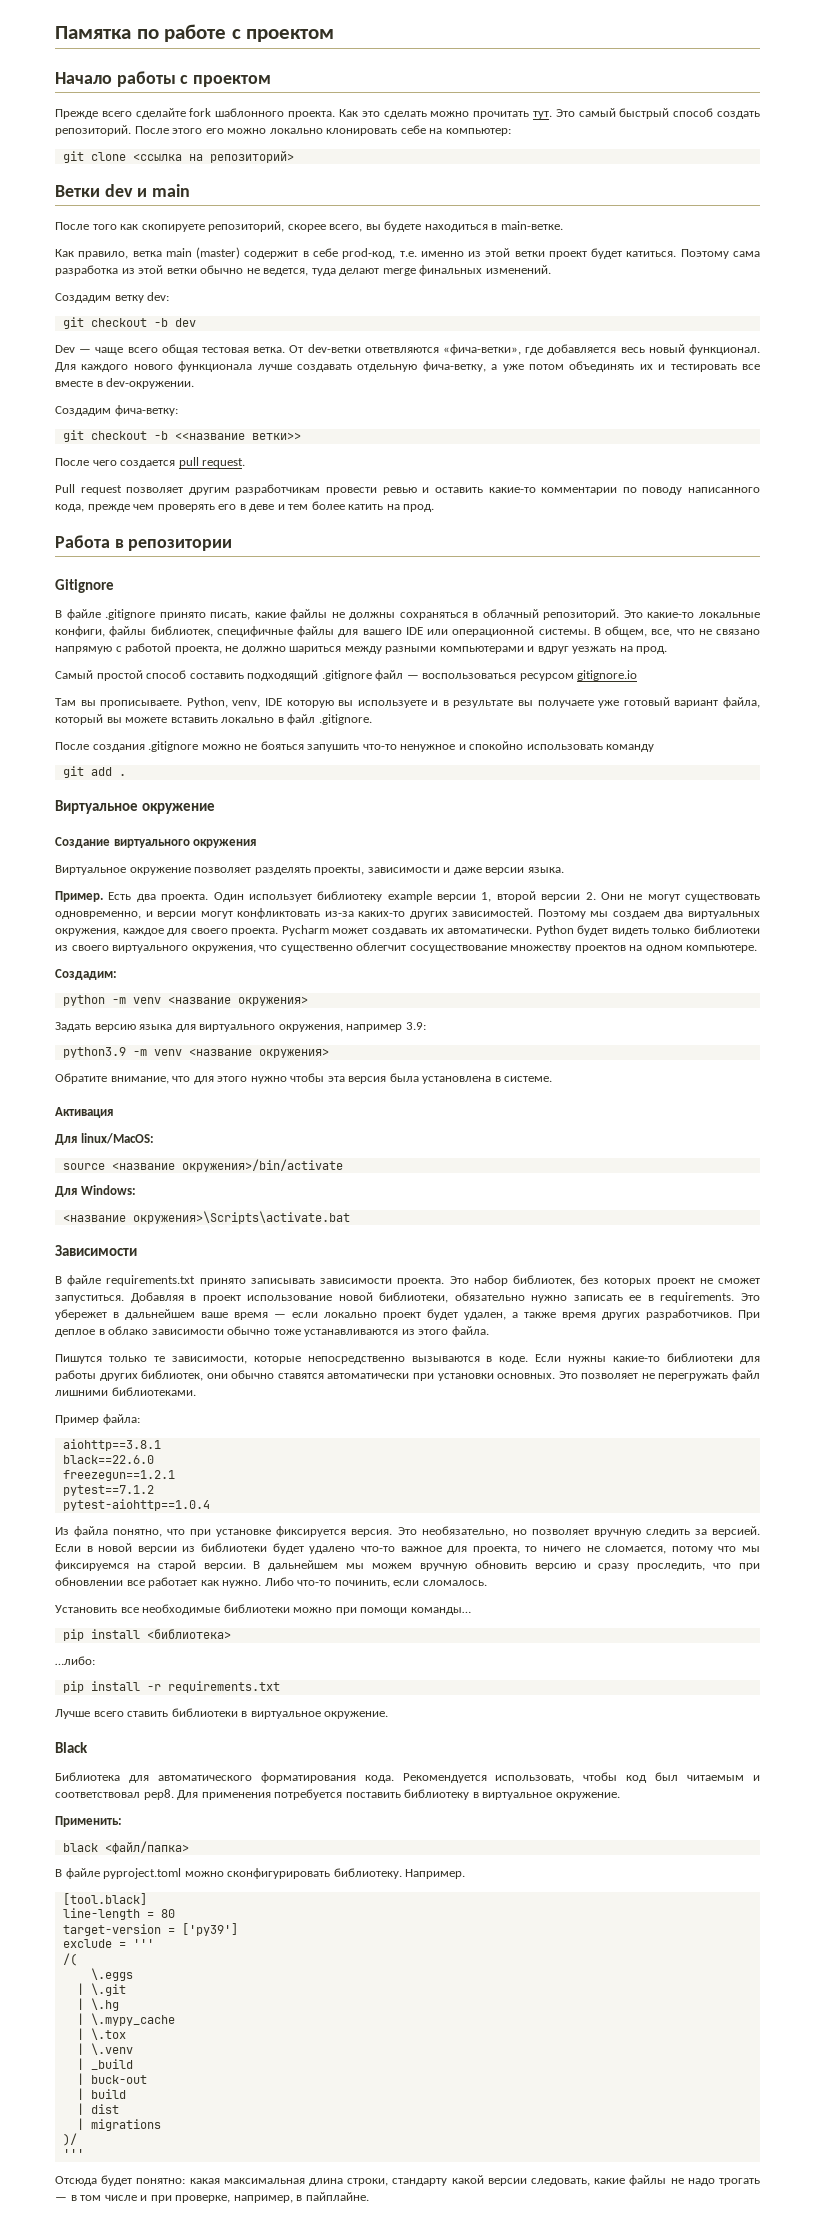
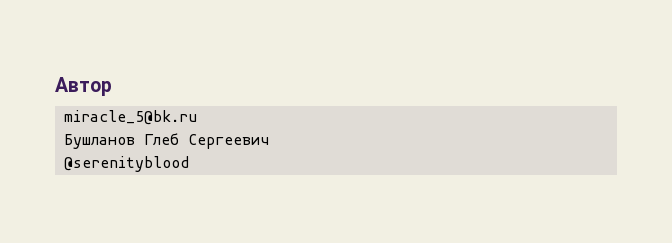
- Памятка по работе с проектом
- Начало работы с проектом
- Прежде всего сделайте fork шаблонного проекта. Как это сделать можно прочитать тут. Это самый быстрый способ создать репозиторий. После этого его можно локально клонировать себе на компьютер:
- git clone <ссылка на репозиторий>
- Ветки dev и main
- После того как скопируете репозиторий, скорее всего, вы будете находиться в main-ветке.
- Как правило, ветка main (master) содержит в себе prod-код, т.е. именно из этой ветки проект будет катиться. Поэтому сама разработка из этой ветки обычно не ведется, туда делают merge финальных изменений.
- Создадим ветку dev:
- git checkout -b dev
- Dev — чаще всего общая тестовая ветка. От dev-ветки ответвляются «фича-ветки», где добавляется весь новый функционал. Для каждого нового функционала лучше создавать отдельную фича-ветку, а уже потом объединять их и тестировать все вместе в dev-окружении.
- Создадим фича-ветку:
- git checkout -b <<название ветки>>
- После чего создается pull request.
- Pull request позволяет другим разработчикам провести ревью и оставить какие-то комментарии по поводу написанного кода, прежде чем проверять его в деве и тем более катить на прод.
- Работа в репозитории
- Gitignore
- В файле .gitignore принято писать, какие файлы не должны сохраняться в облачный репозиторий. Это какие-то локальные конфиги, файлы библиотек, специфичные файлы для вашего IDE или операционной системы. В общем, все, что не связано напрямую с работой проекта, не должно шариться между разными компьютерами и вдруг уезжать на прод.
- Самый простой способ составить подходящий .gitignore файл — воспользоваться ресурсом gitignore.io
- Там вы прописываете. Python, venv, IDE которую вы используете и в результате вы получаете уже готовый вариант файла, который вы можете вставить локально в файл .gitignore.
- После создания .gitignore можно не бояться запушить что-то ненужное и спокойно использовать команду
- git add .
- Виртуальное окружение
- Создание виртуального окружения
- Виртуальное окружение позволяет разделять проекты, зависимости и даже версии языка.
- Пример. Есть два проекта. Один использует библиотеку example версии 1, второй версии 2. Они не могут существовать одновременно, и версии могут конфликтовать из-за каких-то других зависимостей. Поэтому мы создаем два виртуальных окружения, каждое для своего проекта. Pycharm может создавать их автоматически. Python будет видеть только библиотеки из своего виртуального окружения, что существенно облегчит сосуществование множеству проектов на одном компьютере.
- Создадим:
- python -m venv <название окружения>
- Задать версию языка для виртуального окружения, например 3.9:
- python3.9 -m venv <название окружения>
- Обратите внимание, что для этого нужно чтобы эта версия была установлена в системе.
- Активация
- Для linux/MacOS:
- source <название окружения>/bin/activate
- Для Windows:
- <название окружения>\Scripts\activate.bat
- Зависимости
- В файле requirements.txt принято записывать зависимости проекта. Это набор библиотек, без которых проект не сможет запуститься. Добавляя в проект использование новой библиотеки, обязательно нужно записать ее в requirements. Это убережет в дальнейшем ваше время — если локально проект будет удален, а также время других разработчиков. При деплое в облако зависимости обычно тоже устанавливаются из этого файла.
- Пишутся только те зависимости, которые непосредственно вызываются в коде. Если нужны какие-то библиотеки для работы других библиотек, они обычно ставятся автоматически при установки основных. Это позволяет не перегружать файл лишними библиотеками.
- Пример файла:
- aiohttp==3.8.1
- black==22.6.0
- freezegun==1.2.1
- pytest==7.1.2
- pytest-aiohttp==1.0.4
- Из файла понятно, что при установке фиксируется версия. Это необязательно, но позволяет вручную следить за версией. Если в новой версии из библиотеки будет удалено что-то важное для проекта, то ничего не сломается, потому что мы фиксируемся на старой версии. В дальнейшем мы можем вручную обновить версию и сразу проследить, что при обновлении все работает как нужно. Либо что-то починить, если сломалось.
- Установить все необходимые библиотеки можно при помощи команды…
- pip install <библиотека>
- …либо:
- pip install -r requirements.txt
- Лучше всего ставить библиотеки в виртуальное окружение.
- Black
- Библиотека для автоматического форматирования кода. Рекомендуется использовать, чтобы код был читаемым и соответствовал pep8. Для применения потребуется поставить библиотеку в виртуальное окружение.
- Применить:
- black <файл/папка>
- В файле pyproject.toml можно сконфигурировать библиотеку. Например.
- [tool.black]
- line-length = 80
- target-version = ['py39']
- exclude = '''
- /(
- \.eggs
- | \.git
- | \.hg
- | \.mypy_cache
- | \.tox
- | \.venv
- | _build
- | buck-out
- | build
- | dist
- | migrations
- )/
- '''
- Отсюда будет понятно: какая максимальная длина строки, стандарту какой версии следовать, какие файлы не надо трогать — в том числе и при проверке, например, в пайплайне.
+ Автор
+ miracle_5@bk.ru
+ Бушланов Глеб Сергеевич
+ @serenityblood

